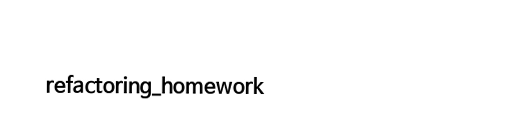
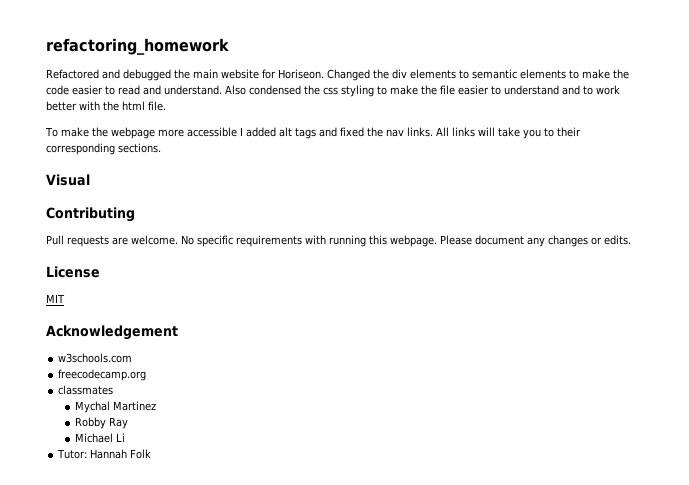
+ Refactored and debugged the main website for Horiseon. Changed the div elements to semantic elements to make the code easier to read and understand. Also condensed the css styling to make the file easier to understand and to work better with the html file.
+ To make the webpage more accessible I added alt tags and fixed the nav links. All links will take you to their corresponding sections.
+ Visual
+ Contributing
+ Pull requests are welcome. No specific requirements with running this webpage. Please document any changes or edits.
+ License
+ MIT
+ Acknowledgement
+ w3schools.com
+ freecodecamp.org
+ classmates
+ Mychal Martinez
+ Robby Ray
+ Michael Li
+ Tutor: Hannah Folk

